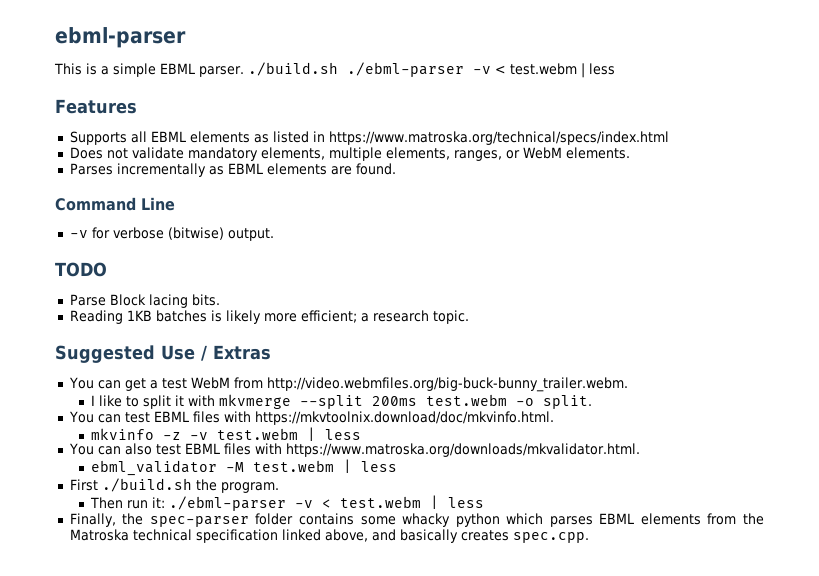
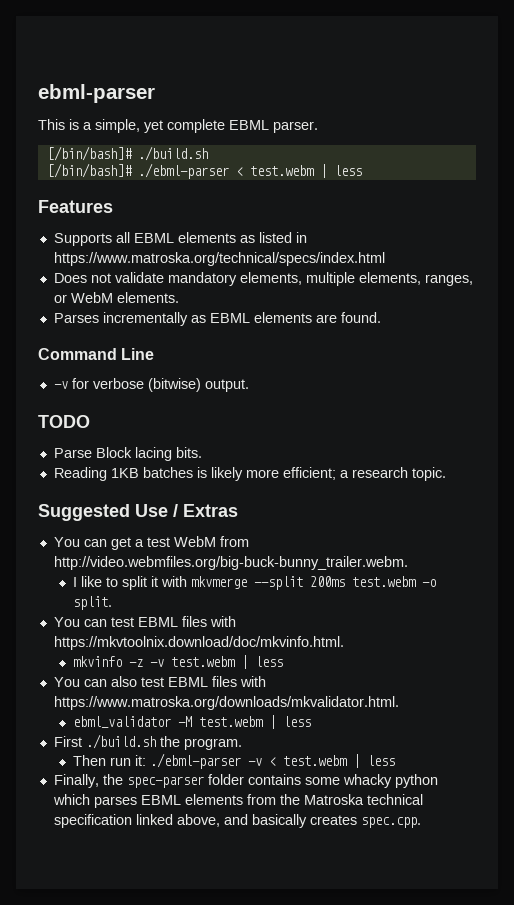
- This is a simple EBML parser. ./build.sh ./ebml-parser -v < test.webm | less
+ This is a simple, yet complete EBML parser.
+ [/bin/bash]# ./build.sh
+ [/bin/bash]# ./ebml-parser < test.webm | less

